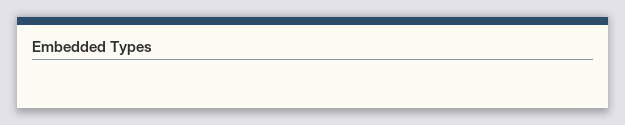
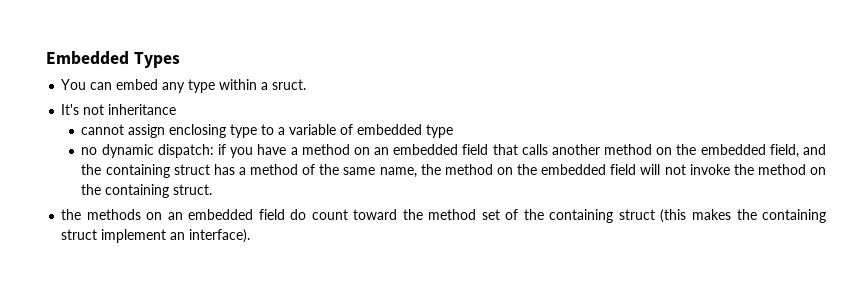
+ You can embed any type within a sruct.
+ It's not inheritance
+ cannot assign enclosing type to a variable of embedded type
+ no dynamic dispatch: if you have a method on an embedded field that calls another method on the embedded field, and the containing struct has a method of the same name, the method on the embedded field will not invoke the method on the containing struct.
+ the methods on an embedded field do count toward the method set of the containing struct (this makes the containing struct implement an interface).

